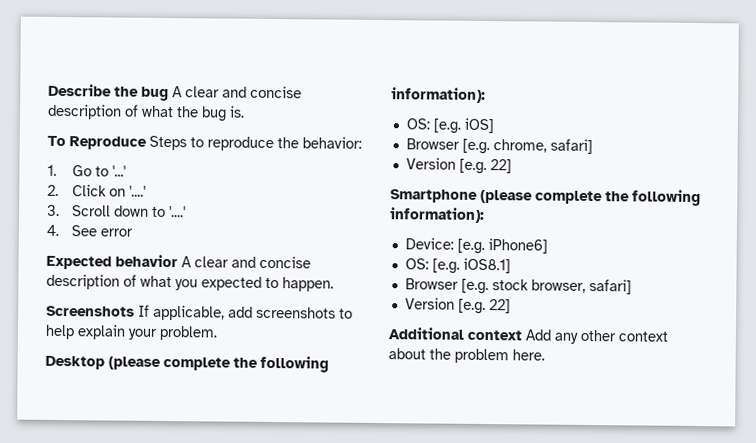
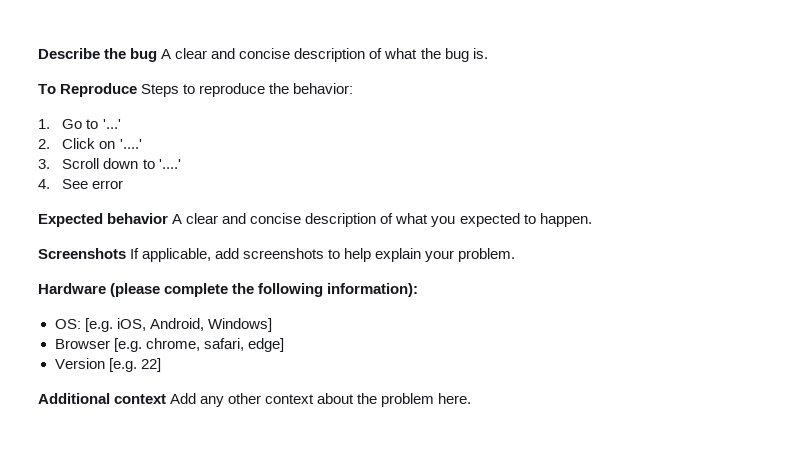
- Desktop (please complete the following information):
+ Hardware (please complete the following information):
- OS: [e.g. iOS]
+ OS: [e.g. iOS, Android, Windows]
- Browser [e.g. chrome, safari]
- Version [e.g. 22]
- Smartphone (please complete the following information):
- Device: [e.g. iPhone6]
- OS: [e.g. iOS8.1]
- Browser [e.g. stock browser, safari]
+ Browser [e.g. chrome, safari, edge]

